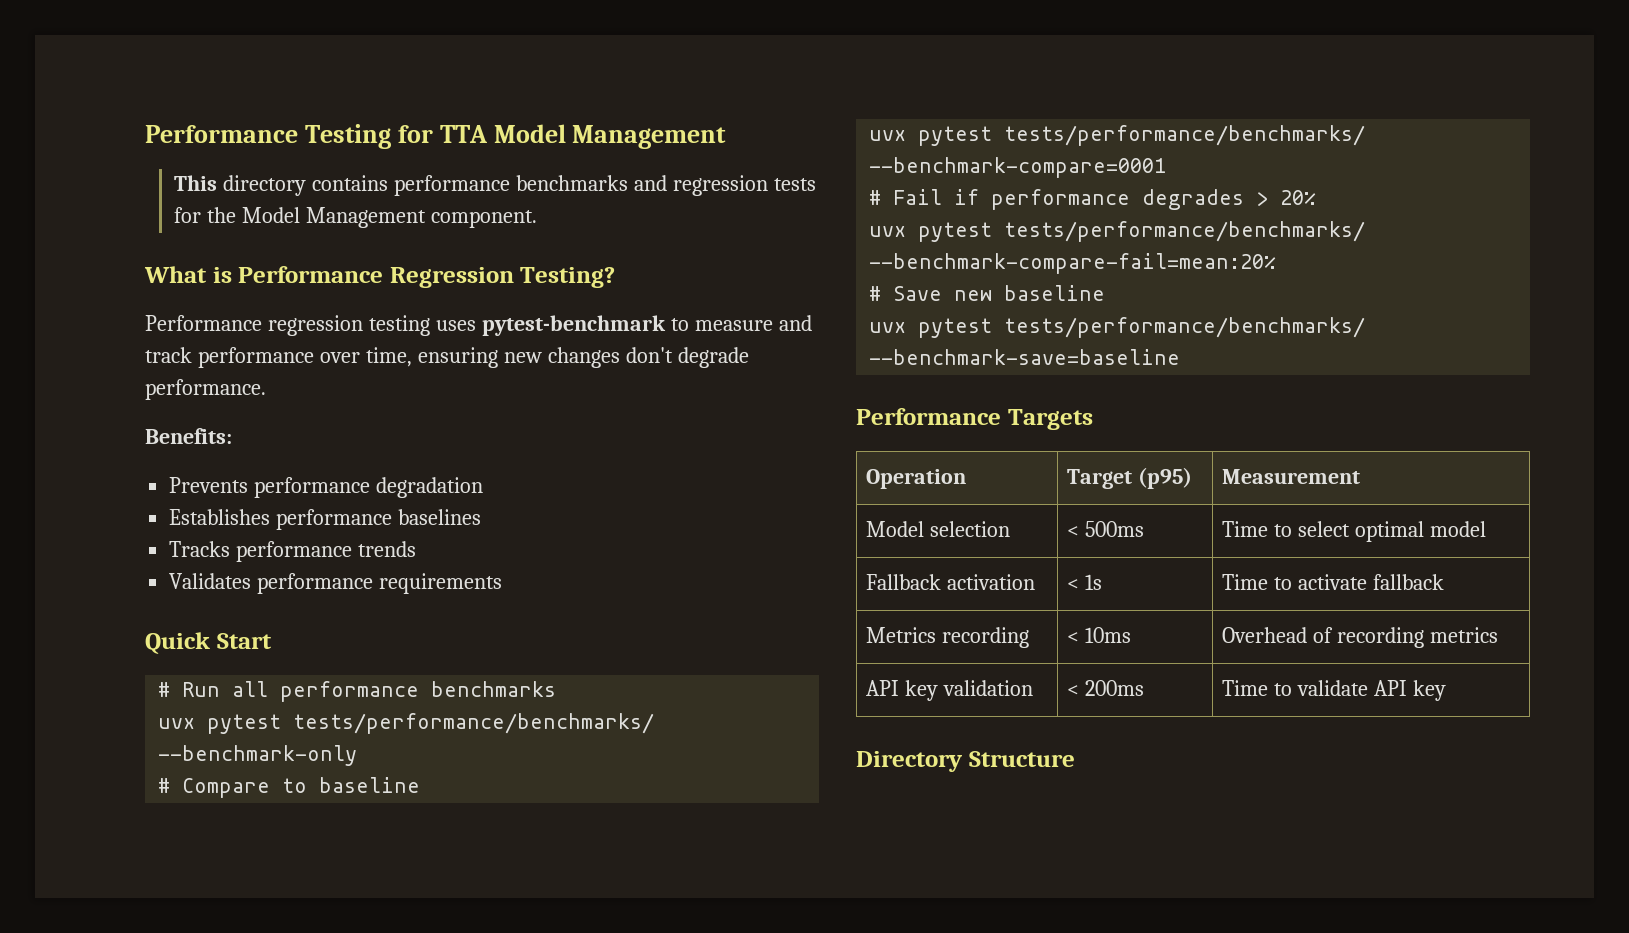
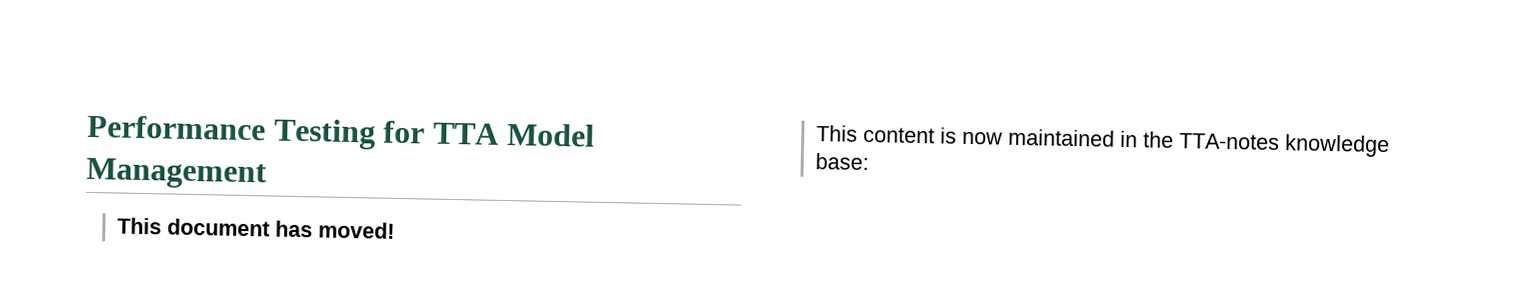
- This directory contains performance benchmarks and regression tests for the Model Management component.
- What is Performance Regression Testing?
- Performance regression testing uses pytest-benchmark to measure and track performance over time, ensuring new changes don't degrade performance.
- Benefits:
- Prevents performance degradation
- Establishes performance baselines
- Tracks performance trends
- Validates performance requirements
- Quick Start
- # Run all performance benchmarks
- uvx pytest tests/performance/benchmarks/ --benchmark-only
- # Compare to baseline
- uvx pytest tests/performance/benchmarks/ --benchmark-compare=0001
- # Fail if performance degrades > 20%
- uvx pytest tests/performance/benchmarks/ --benchmark-compare-fail=mean:20%
- # Save new baseline
- uvx pytest tests/performance/benchmarks/ --benchmark-save=baseline
- Performance Targets
- Operation | Target (p95) | Measurement
- Model selection | < 500ms | Time to select optimal model
- Fallback activation | < 1s | Time to activate fallback
- Metrics recording | < 10ms | Overhead of recording metrics
- API key validation | < 200ms | Time to validate API key
- Directory Structure
+ This document has moved!
+ This content is now maintained in the TTA-notes knowledge base:

